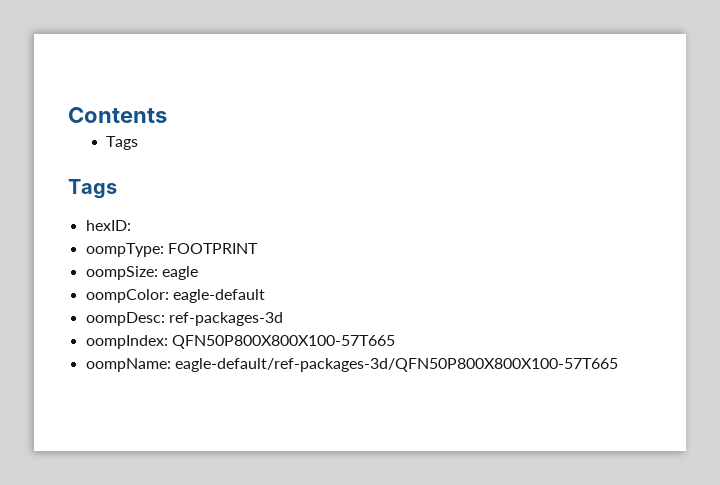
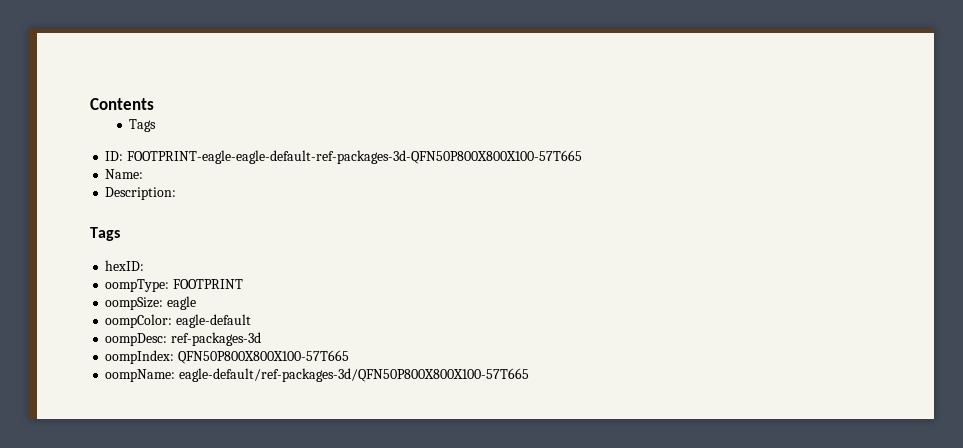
+ ID: FOOTPRINT-eagle-eagle-default-ref-packages-3d-QFN50P800X800X100-57T665
+ Name:
+ Description:

